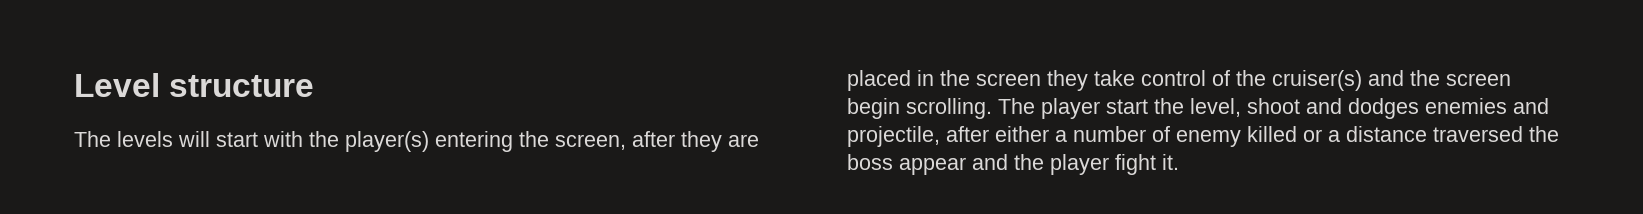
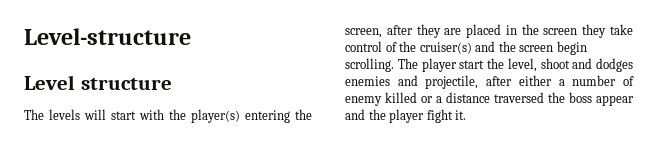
+ Level-structure

